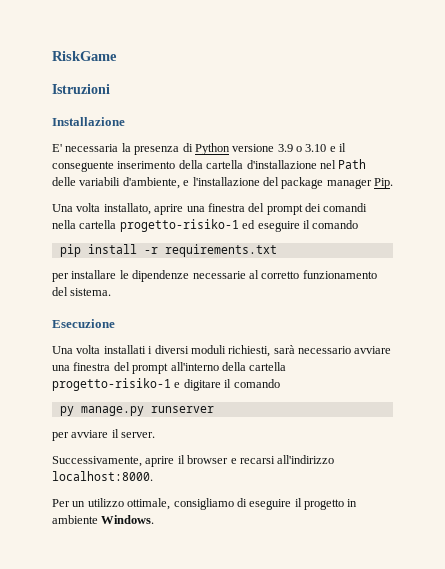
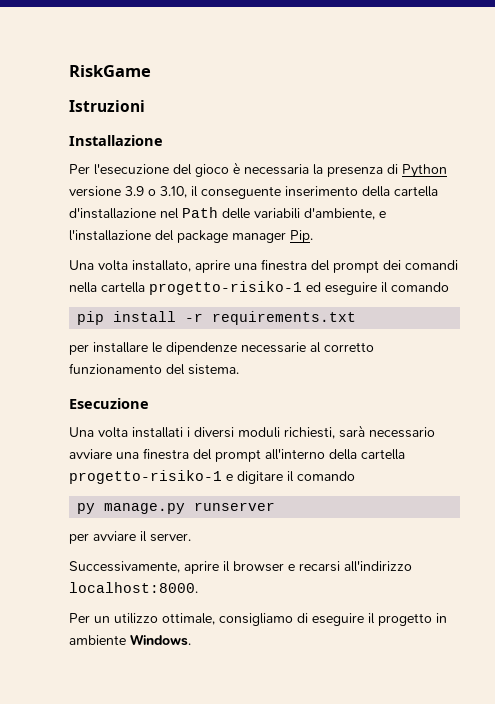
- E' necessaria la presenza di Python versione 3.9 o 3.10 e il conseguente inserimento della cartella d'installazione nel Path delle variabili d'ambiente, e l'installazione del package manager Pip.
+ Per l'esecuzione del gioco è necessaria la presenza di Python versione 3.9 o 3.10, il conseguente inserimento della cartella d'installazione nel Path delle variabili d'ambiente, e l'installazione del package manager Pip.

